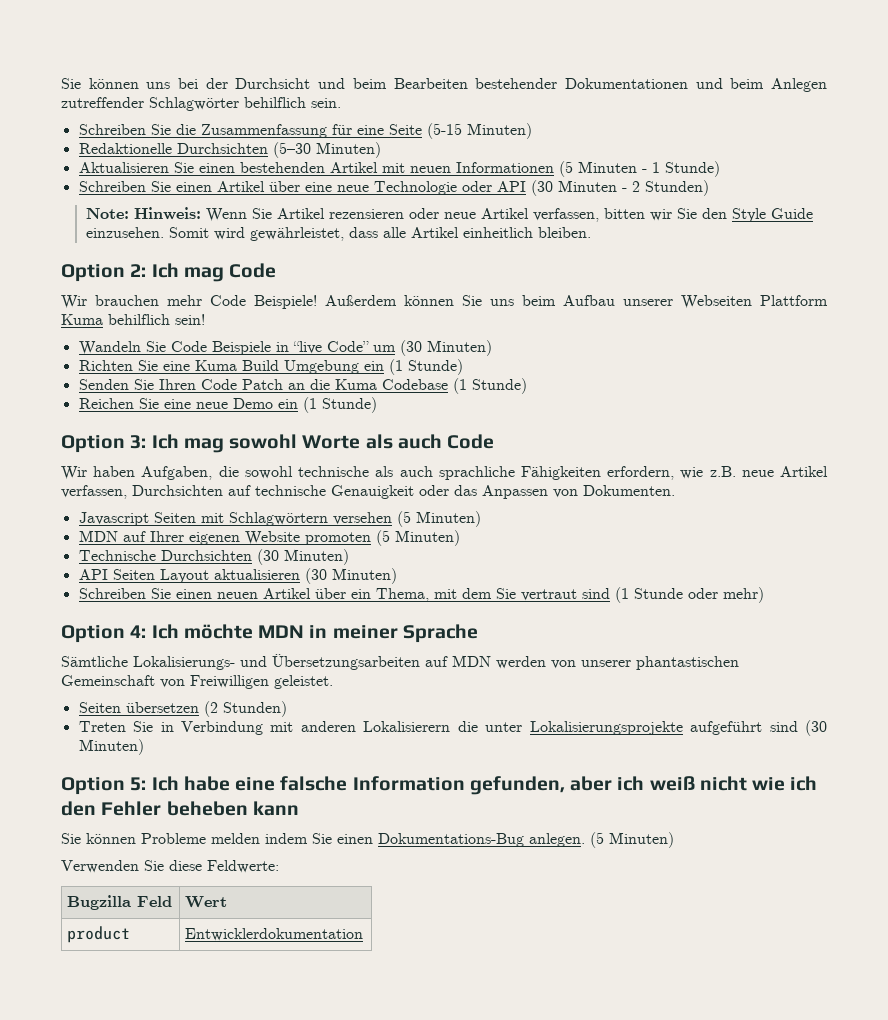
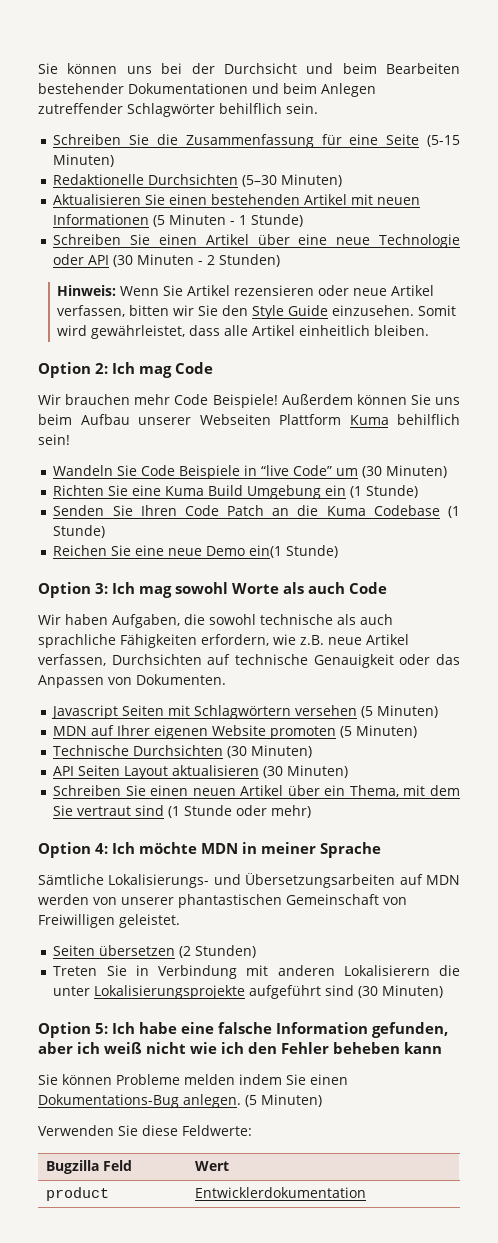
- Note: Hinweis: Wenn Sie Artikel rezensieren oder neue Artikel verfassen, bitten wir Sie den Style Guide einzusehen.
+ Hinweis: Wenn Sie Artikel rezensieren oder neue Artikel verfassen, bitten wir Sie den Style Guide einzusehen.
- Reichen Sie eine neue Demo ein (1 Stunde)
+ Reichen Sie eine neue Demo ein(1 Stunde)

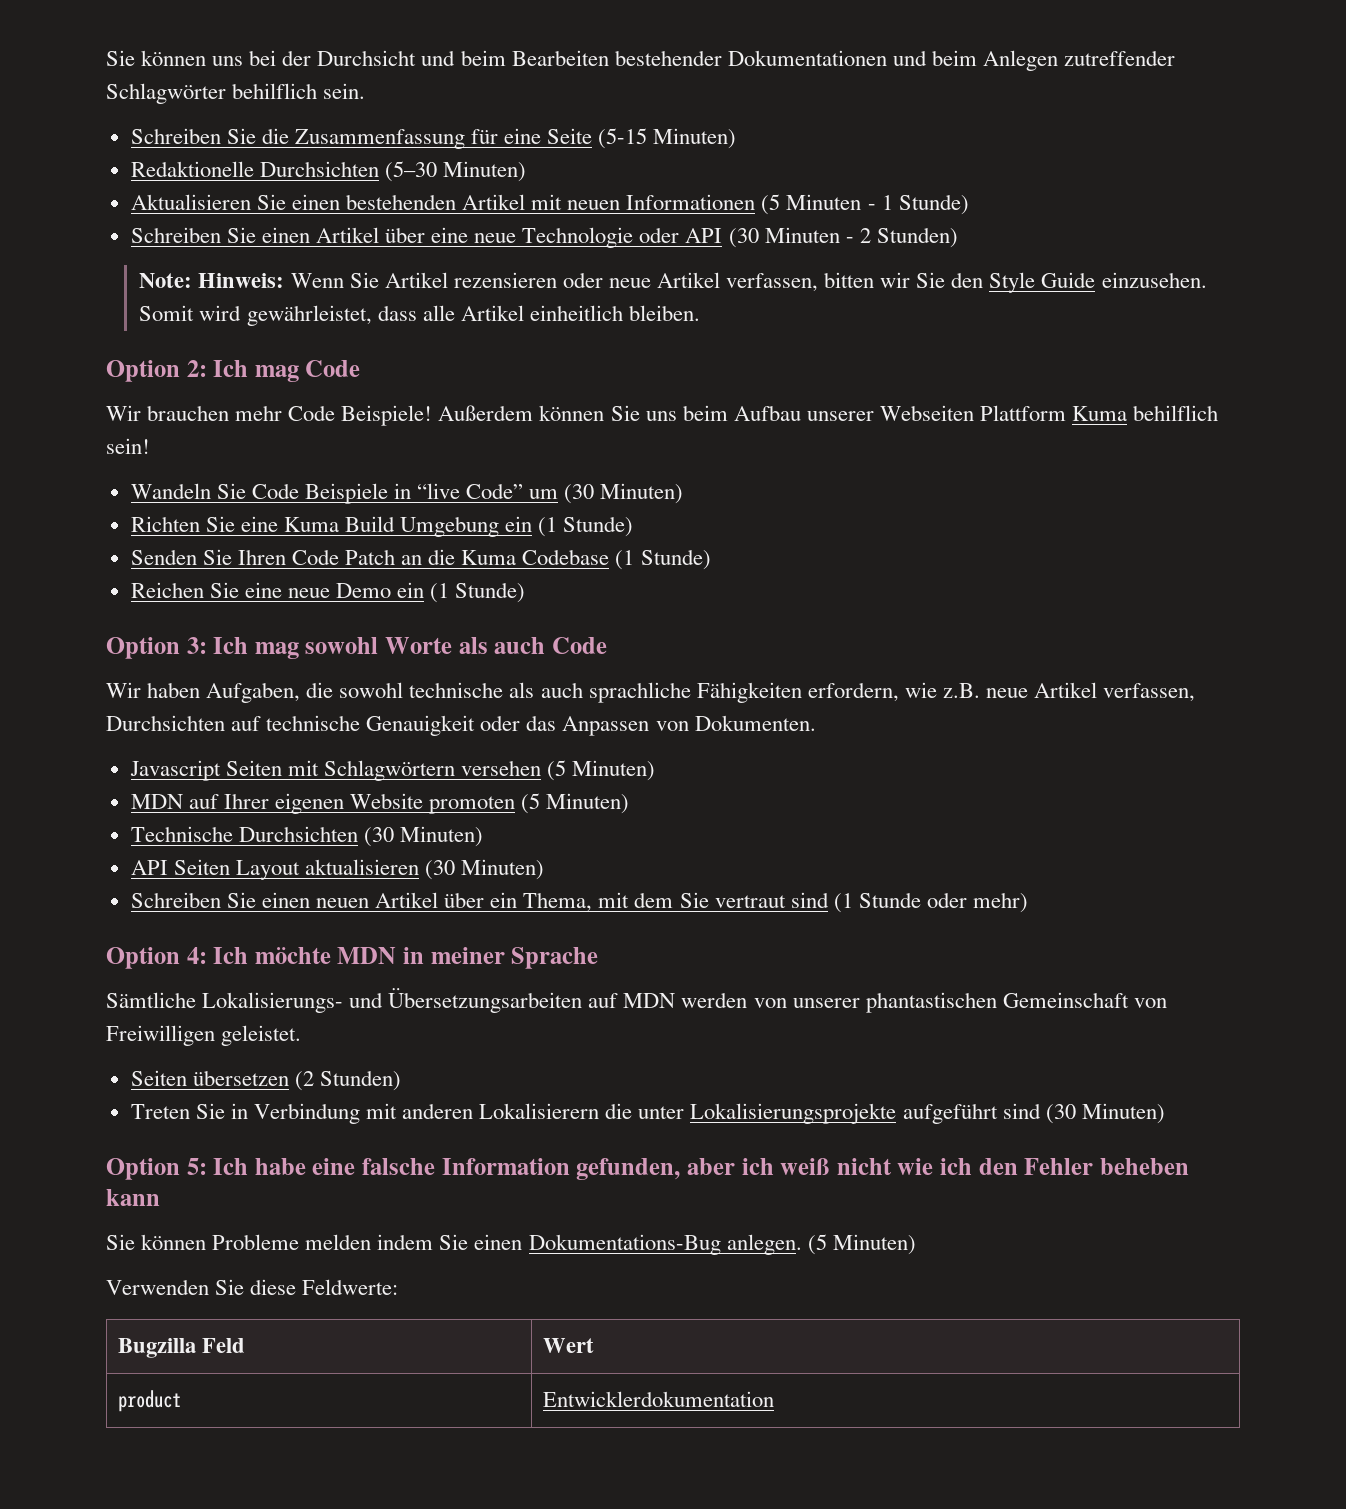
- Hinweis: Wenn Sie Artikel rezensieren oder neue Artikel verfassen, bitten wir Sie den Style Guide einzusehen.
+ Note: Hinweis: Wenn Sie Artikel rezensieren oder neue Artikel verfassen, bitten wir Sie den Style Guide einzusehen.
- Reichen Sie eine neue Demo ein(1 Stunde)
+ Reichen Sie eine neue Demo ein (1 Stunde)

